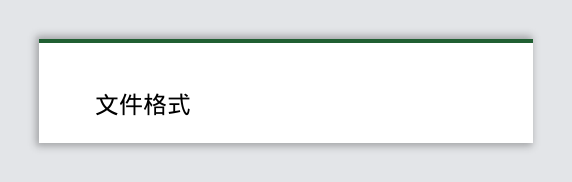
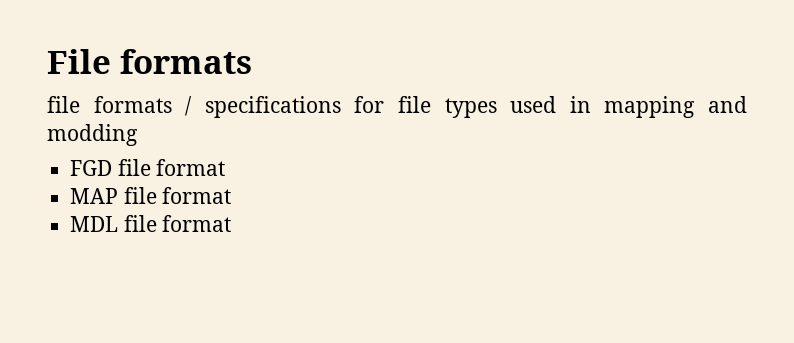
- 文件格式
+ File formats
+ file formats / specifications for file types used in mapping and modding
+ FGD file format
+ MAP file format
+ MDL file format

